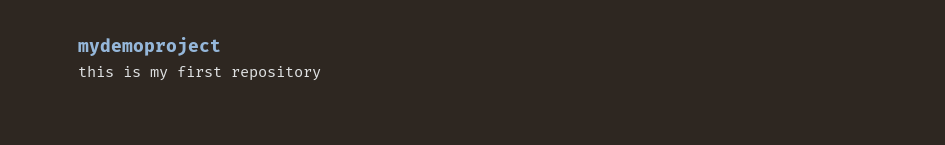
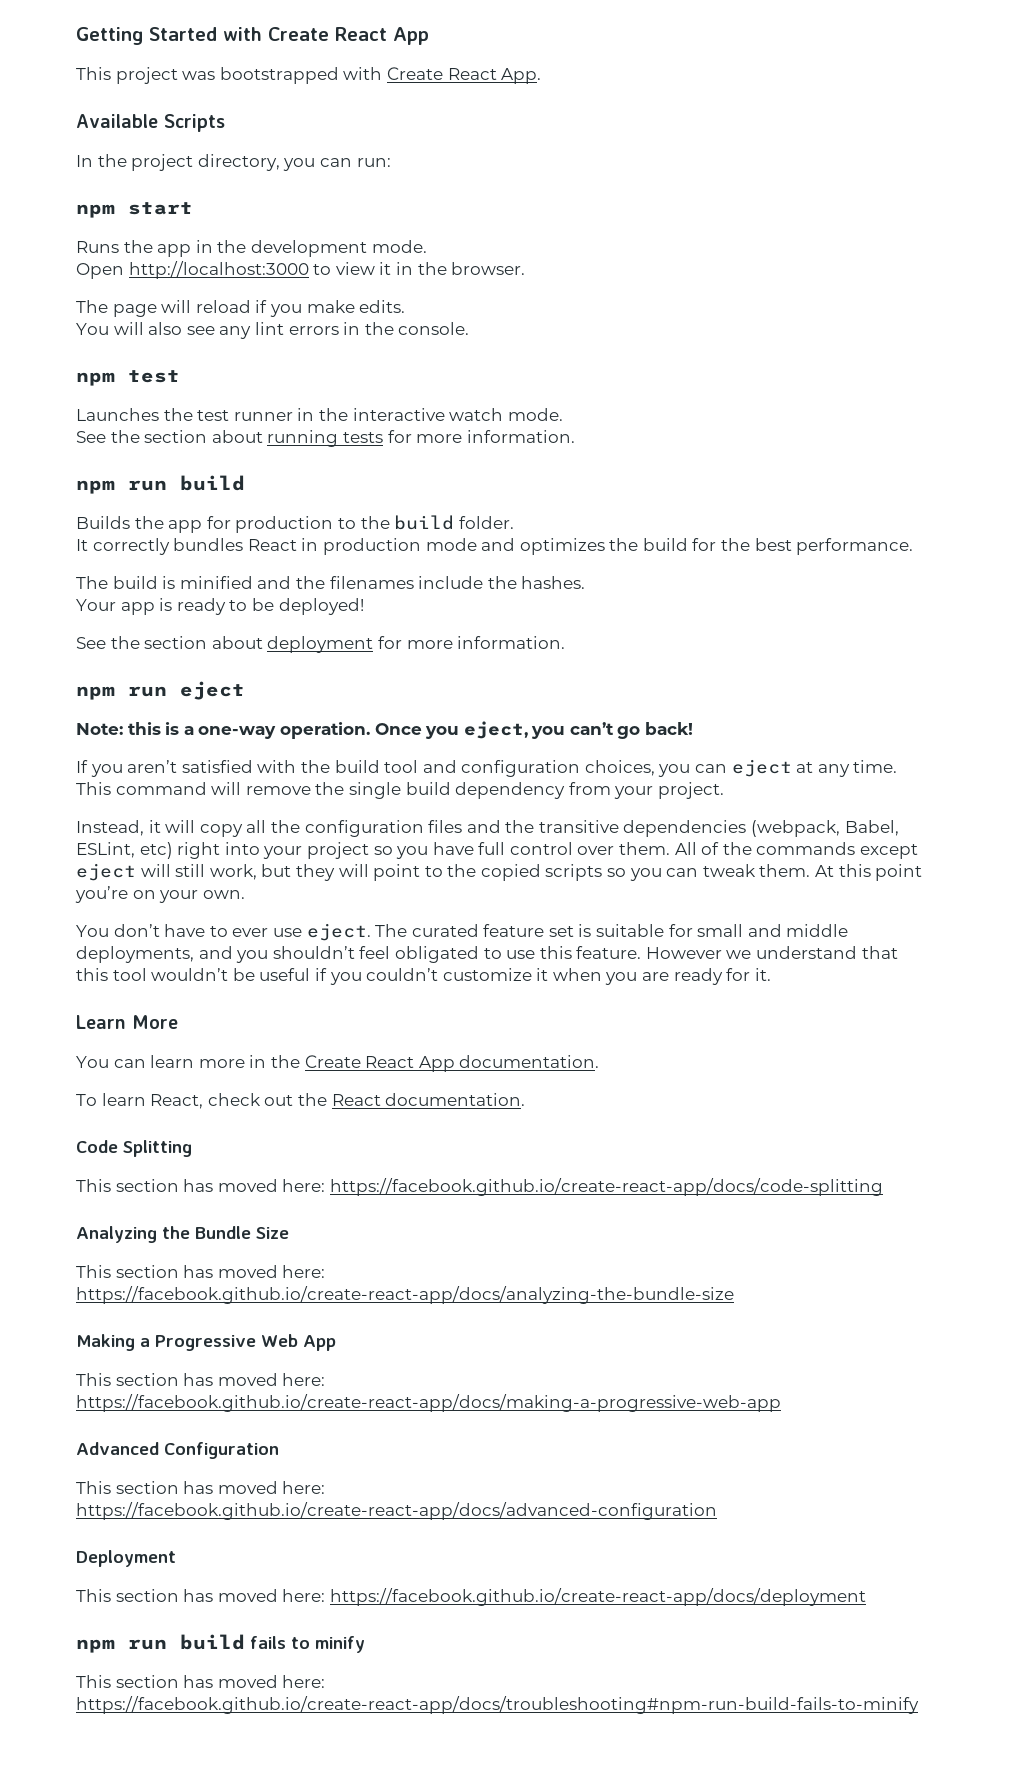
- mydemoproject
- this is my first repository
+ Getting Started with Create React App
+ This project was bootstrapped with Create React App.
+ Available Scripts
+ In the project directory, you can run:
+ npm start
+ Runs the app in the development mode.
+ Open http://localhost:3000 to view it in the browser.
+ The page will reload if you make edits.
+ You will also see any lint errors in the console.
+ npm test
+ Launches the test runner in the interactive watch mode.
+ See the section about running tests for more information.
+ npm run build
+ Builds the app for production to the build folder.
+ It correctly bundles React in production mode and optimizes the build for the best performance.
+ The build is minified and the filenames include the hashes.
+ Your app is ready to be deployed!
+ See the section about deployment for more information.
+ npm run eject
+ Note: this is a one-way operation. Once you eject, you can’t go back!
+ If you aren’t satisfied with the build tool and configuration choices, you can eject at any time. This command will remove the single build dependency from your project.
+ Instead, it will copy all the configuration files and the transitive dependencies (webpack, Babel, ESLint, etc) right into your project so you have full control over them. All of the commands except eject will still work, but they will point to the copied scripts so you can tweak them. At this point you’re on your own.
+ You don’t have to ever use eject. The curated feature set is suitable for small and middle deployments, and you shouldn’t feel obligated to use this feature. However we understand that this tool wouldn’t be useful if you couldn’t customize it when you are ready for it.
+ Learn More
+ You can learn more in the Create React App documentation.
+ To learn React, check out the React documentation.
+ Code Splitting
+ This section has moved here: https://facebook.github.io/create-react-app/docs/code-splitting
+ Analyzing the Bundle Size
+ This section has moved here: https://facebook.github.io/create-react-app/docs/analyzing-the-bundle-size
+ Making a Progressive Web App
+ This section has moved here: https://facebook.github.io/create-react-app/docs/making-a-progressive-web-app
+ Advanced Configuration
+ This section has moved here: https://facebook.github.io/create-react-app/docs/advanced-configuration
+ Deployment
+ This section has moved here: https://facebook.github.io/create-react-app/docs/deployment
+ npm run build fails to minify
+ This section has moved here: https://facebook.github.io/create-react-app/docs/troubleshooting#npm-run-build-fails-to-minify

